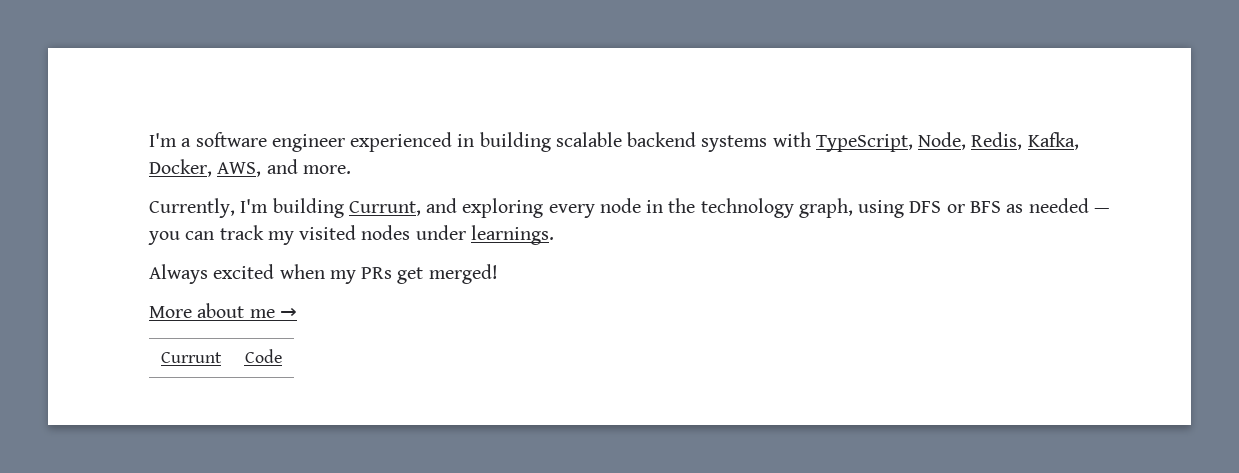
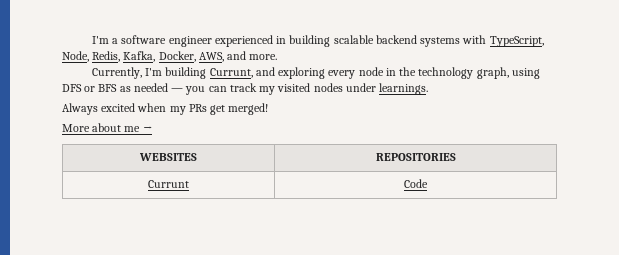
+ WEBSITES | REPOSITORIES

